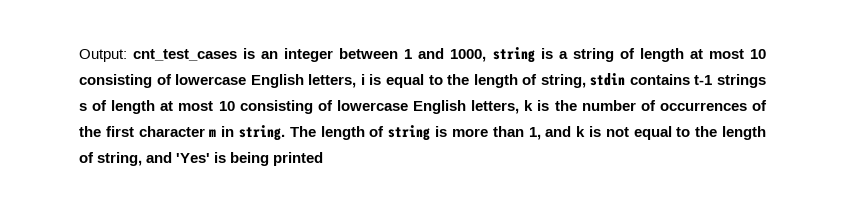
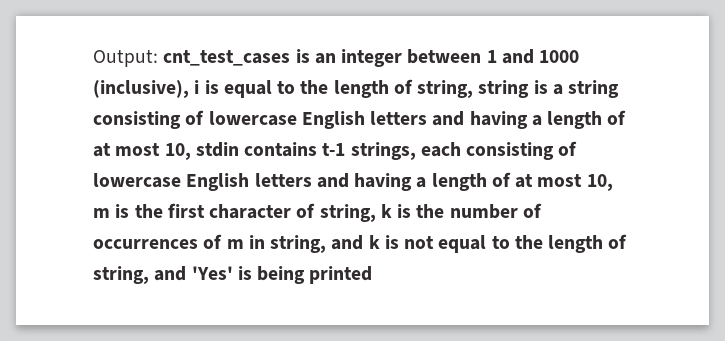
- Output: cnt_test_cases is an integer between 1 and 1000, string is a string of length at most 10 consisting of lowercase English letters, i is equal to the length of string, stdin contains t-1 strings s of length at most 10 consisting of lowercase English letters, k is the number of occurrences of the first character m in string. The length of string is more than 1, and k is not equal to the length of string, and 'Yes' is being printed
+ Output: cnt_test_cases is an integer between 1 and 1000 (inclusive), i is equal to the length of string, string is a string consisting of lowercase English letters and having a length of at most 10, stdin contains t-1 strings, each consisting of lowercase English letters and having a length of at most 10, m is the first character of string, k is the number of occurrences of m in string, and k is not equal to the length of string, and 'Yes' is being printed

